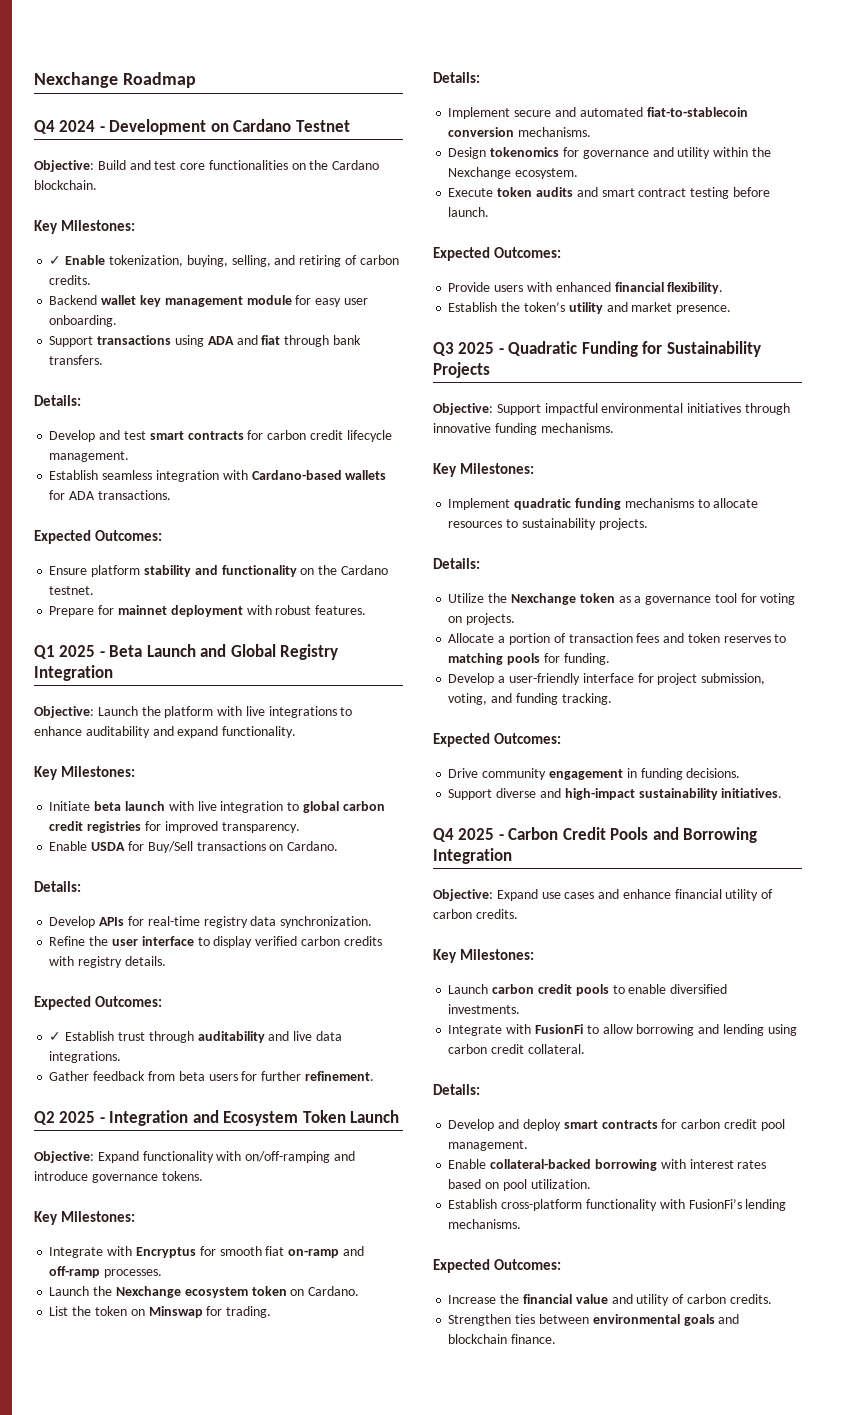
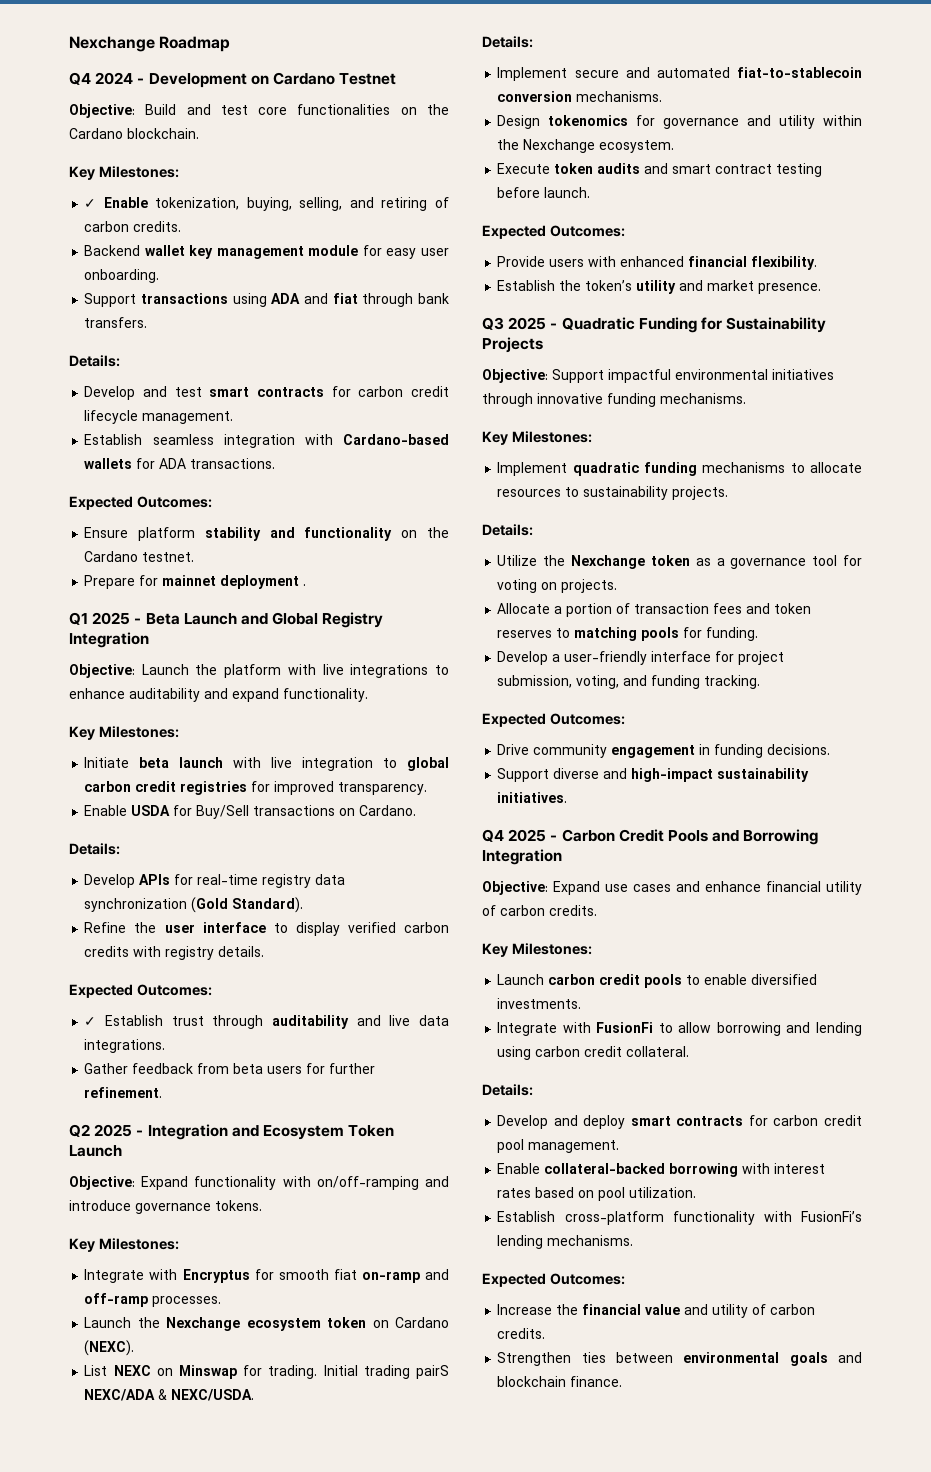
- Prepare for mainnet deployment with robust features.
+ Prepare for mainnet deployment .
- Develop APIs for real-time registry data synchronization.
+ Develop APIs for real-time registry data synchronization (Gold Standard).
- Launch the Nexchange ecosystem token on Cardano.
+ Launch the Nexchange ecosystem token on Cardano (NEXC).
- List the token on Minswap for trading.
+ List NEXC on Minswap for trading. Initial trading pairS NEXC/ADA & NEXC/USDA.

